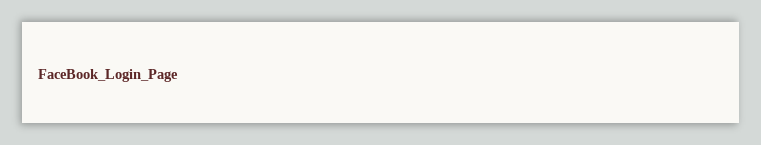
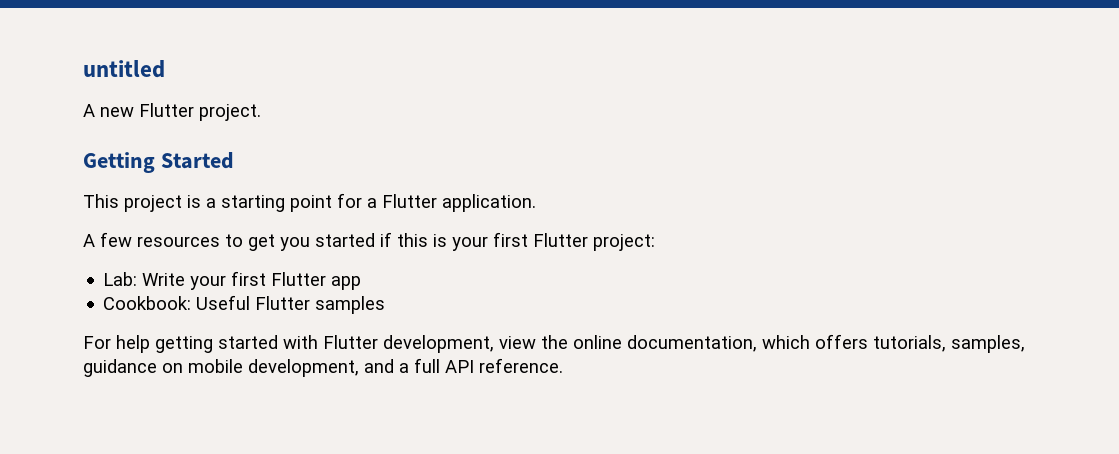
- FaceBook_Login_Page
+ untitled
+ A new Flutter project.
+ Getting Started
+ This project is a starting point for a Flutter application.
+ A few resources to get you started if this is your first Flutter project:
+ Lab: Write your first Flutter app
+ Cookbook: Useful Flutter samples
+ For help getting started with Flutter development, view the online documentation, which offers tutorials, samples, guidance on mobile development, and a full API reference.

